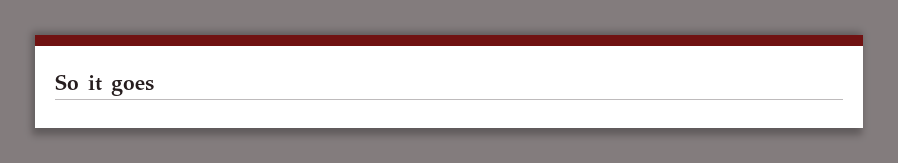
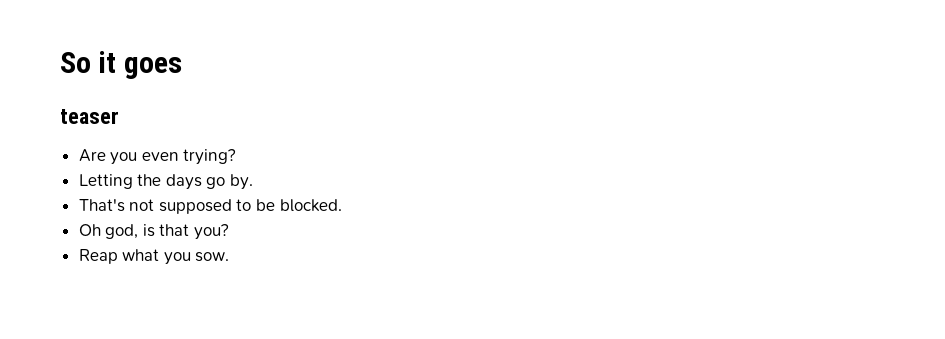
+ teaser
+ Are you even trying?
+ Letting the days go by.
+ That's not supposed to be blocked.
+ Oh god, is that you?
+ Reap what you sow.

